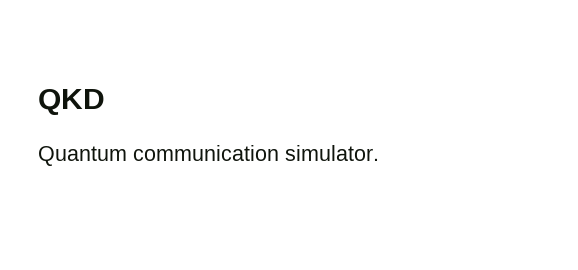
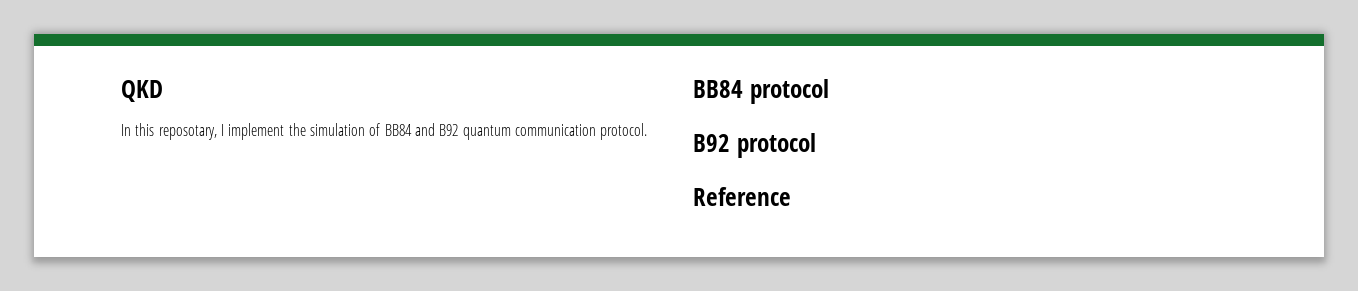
- Quantum communication simulator.
+ In this reposotary, I implement the simulation of BB84 and B92 quantum communication protocol.
+ BB84 protocol
+ B92 protocol
+ Reference

